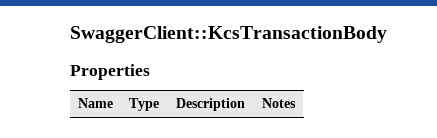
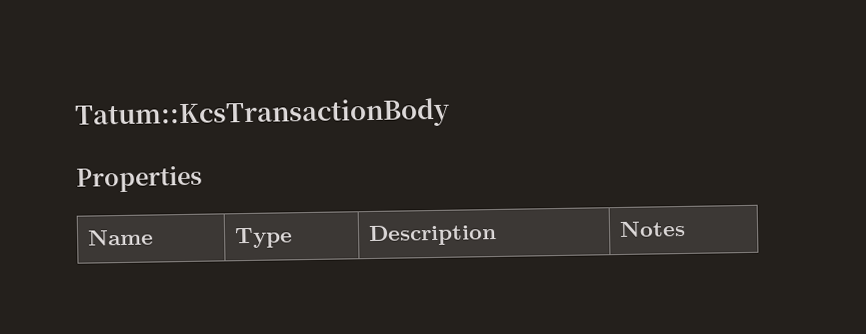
- SwaggerClient::KcsTransactionBody
+ Tatum::KcsTransactionBody

